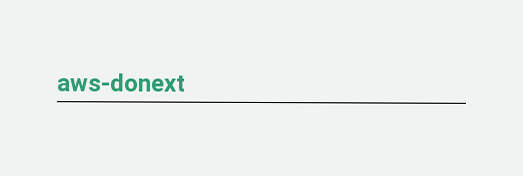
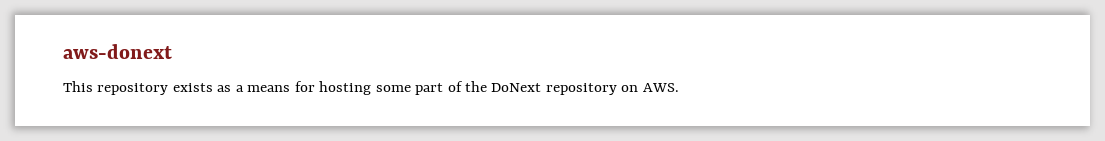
+ This repository exists as a means for hosting some part of the DoNext repository on AWS.

